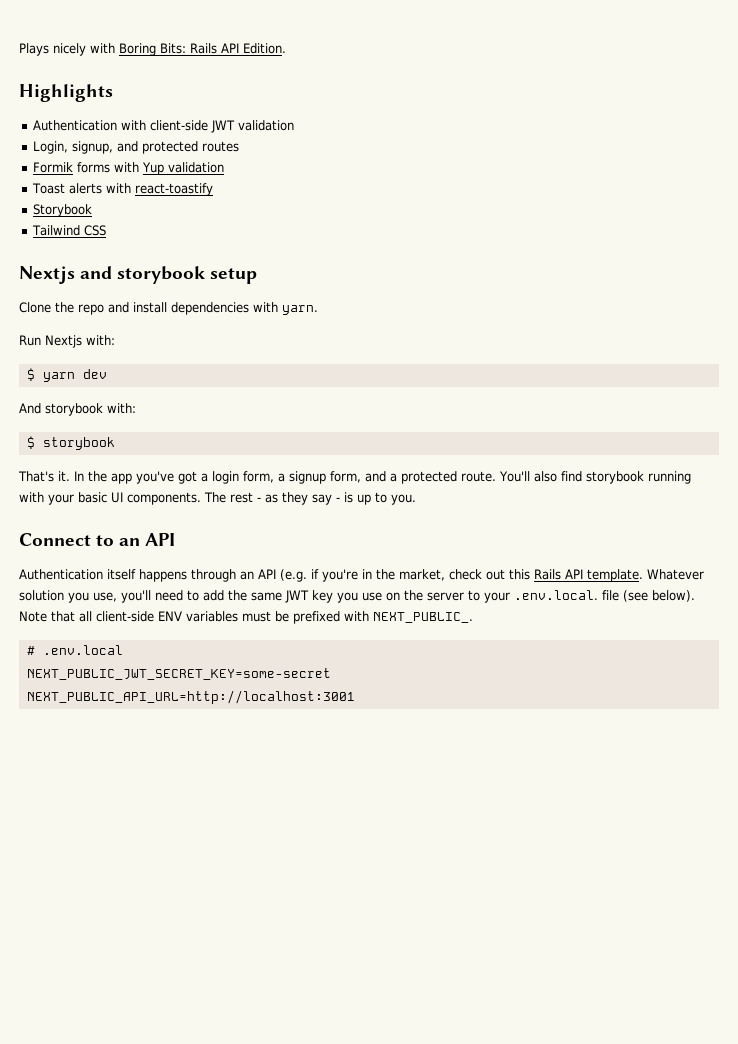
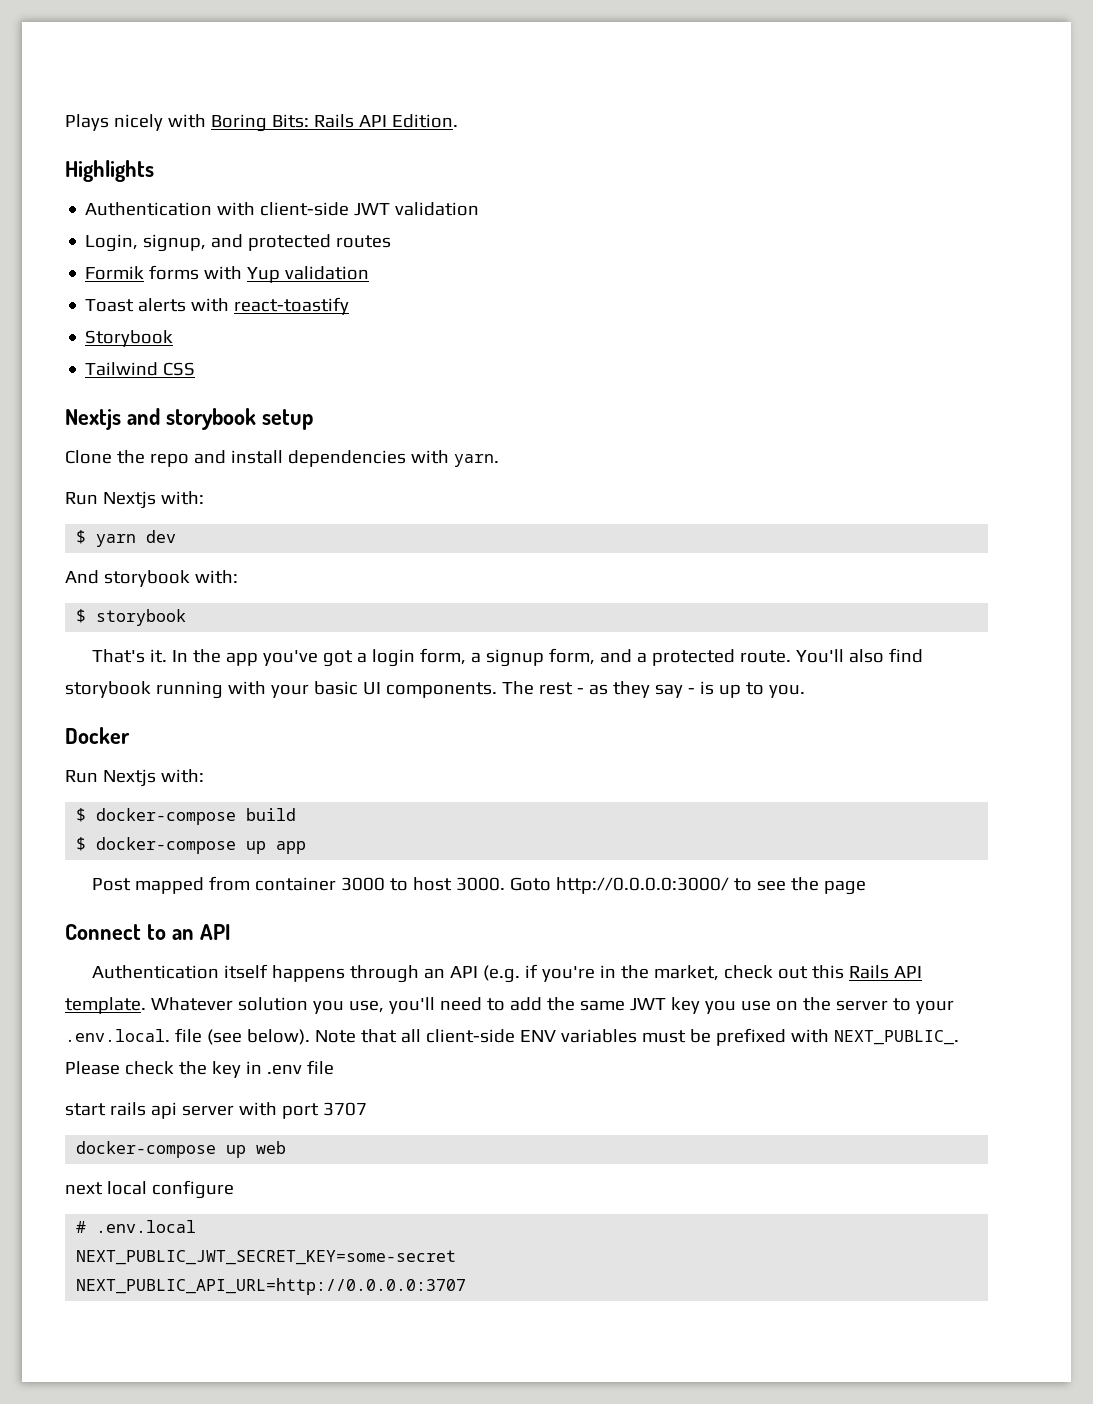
+ Docker
+ Run Nextjs with:
+ $ docker-compose build
+ $ docker-compose up app
+ Post mapped from container 3000 to host 3000. Goto http://0.0.0.0:3000/ to see the page
+ Please check the key in .env file
+ start rails api server with port 3707
+ docker-compose up web
+ next local configure
- NEXT_PUBLIC_API_URL=http://localhost:3001
+ NEXT_PUBLIC_API_URL=http://0.0.0.0:3707

